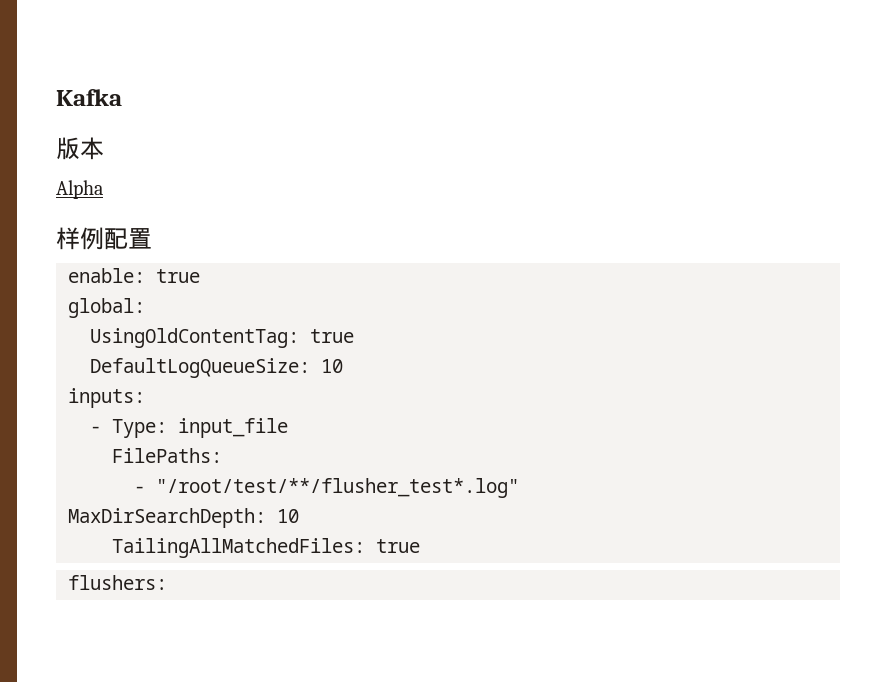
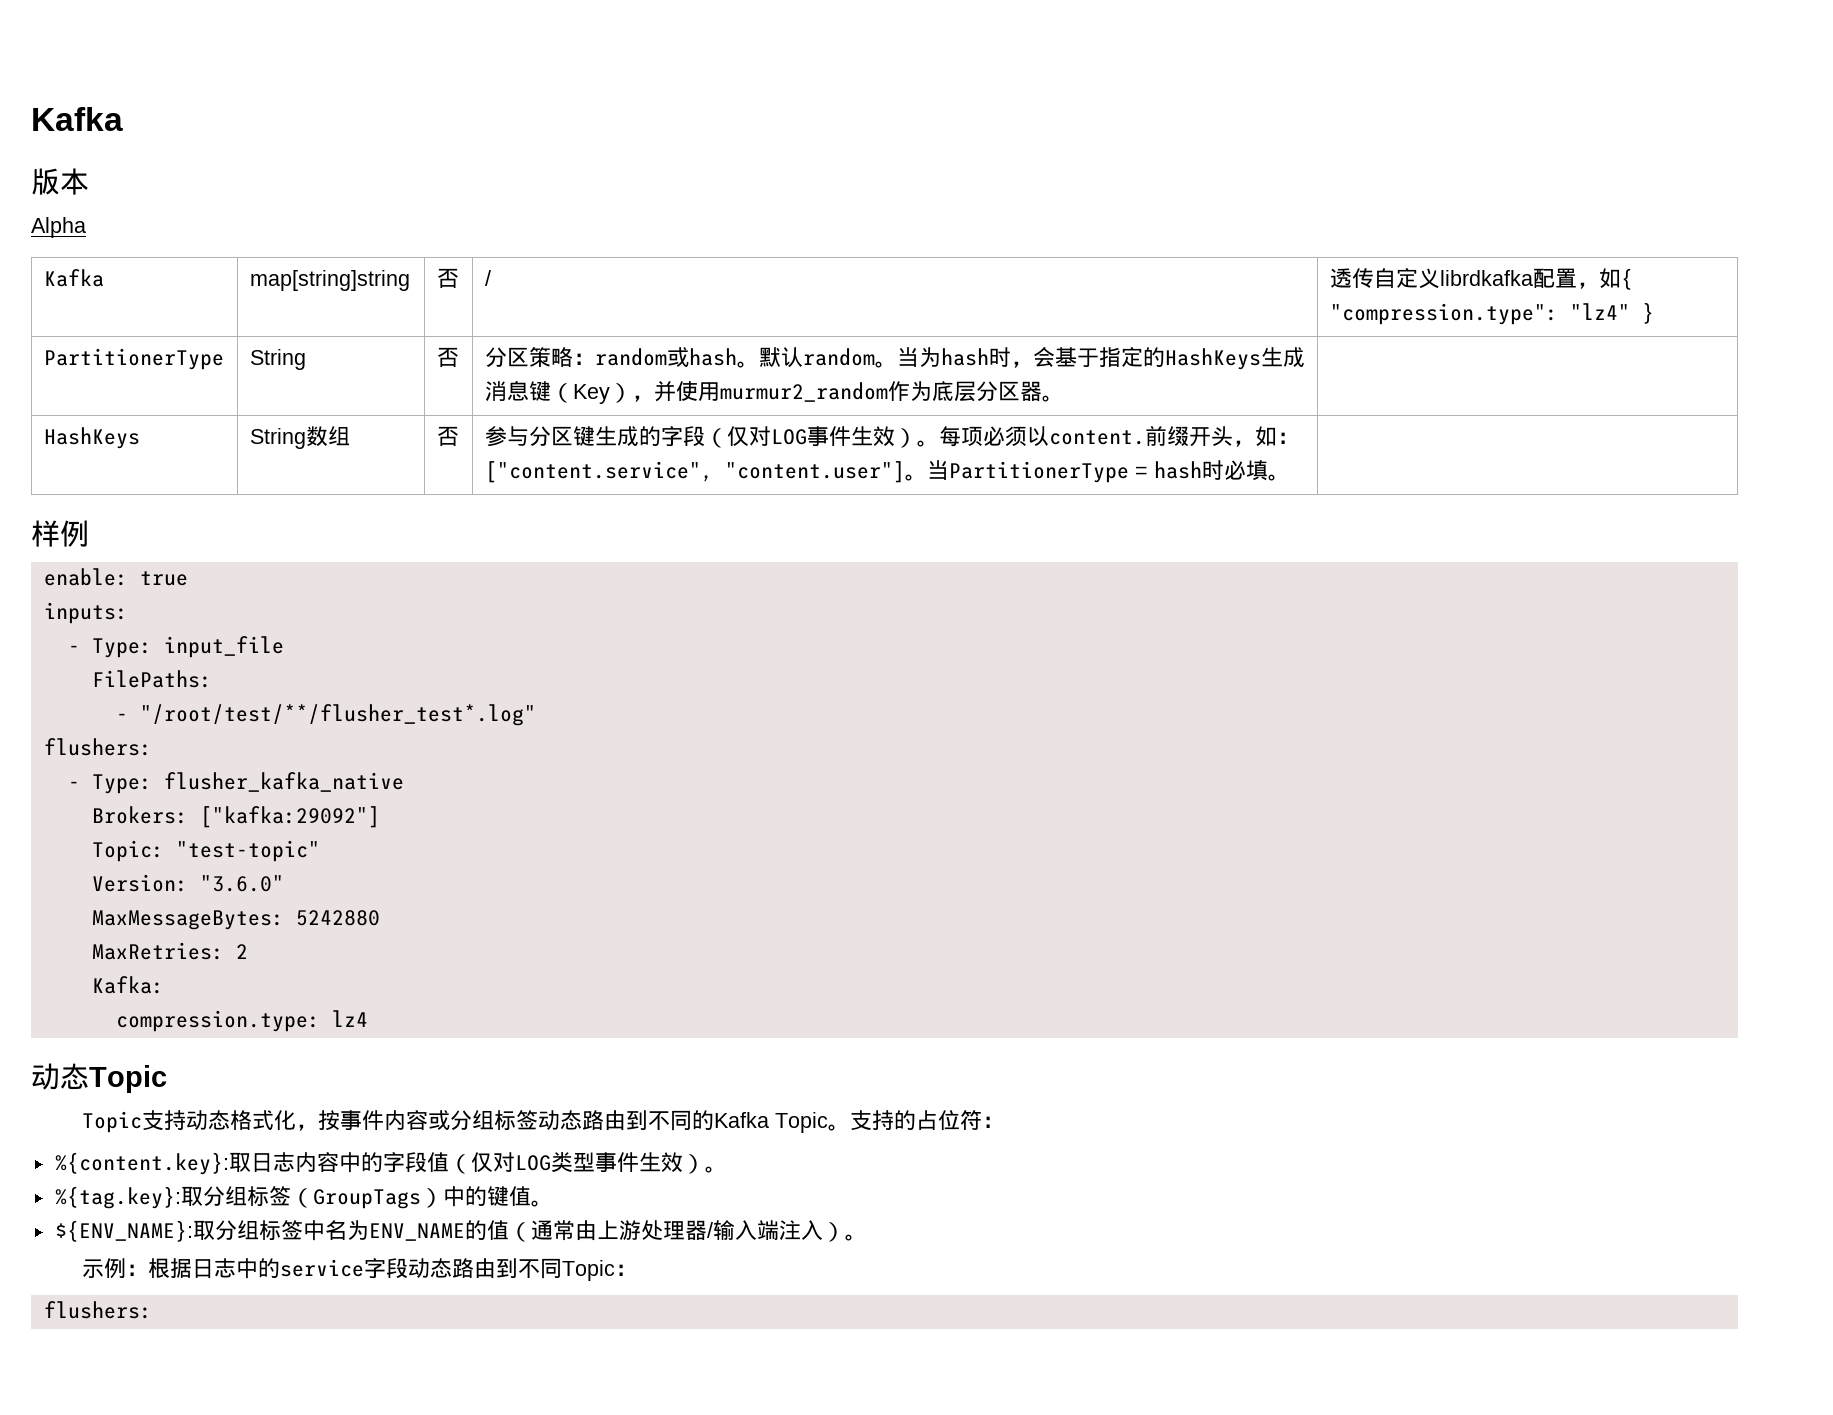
+ Kafka | map[string]string | 否 | / | 透传自定义librdkafka配置，如{ "compression.type": "lz4" }
+ PartitionerType | String | 否 | 分区策略：random或hash。默认random。当为hash时，会基于指定的HashKeys生成消息键（Key），并使用murmur2_random作为底层分区器。 |
+ HashKeys | String数组 | 否 | 参与分区键生成的字段（仅对LOG事件生效）。每项必须以content.前缀开头，如：["content.service", "content.user"]。当PartitionerType = hash时必填。 |
- 样例配置
+ 样例
- global:
- UsingOldContentTag: true
- DefaultLogQueueSize: 10
  - "/root/test/**/flusher_test*.log"
- MaxDirSearchDepth: 10
- TailingAllMatchedFiles: true
+ flushers:
+ - Type: flusher_kafka_native
+ Brokers: ["kafka:29092"]
+ Topic: "test-topic"
+ Version: "3.6.0"
+ MaxMessageBytes: 5242880
+ MaxRetries: 2
+ Kafka:
+ compression.type: lz4
+ 动态Topic
+ Topic支持动态格式化，按事件内容或分组标签动态路由到不同的Kafka Topic。支持的占位符：
+ %{content.key}:取日志内容中的字段值（仅对LOG类型事件生效）。
+ %{tag.key}:取分组标签（GroupTags）中的键值。
+ ${ENV_NAME}:取分组标签中名为ENV_NAME的值（通常由上游处理器/输入端注入）。
+ 示例：根据日志中的service字段动态路由到不同Topic：

